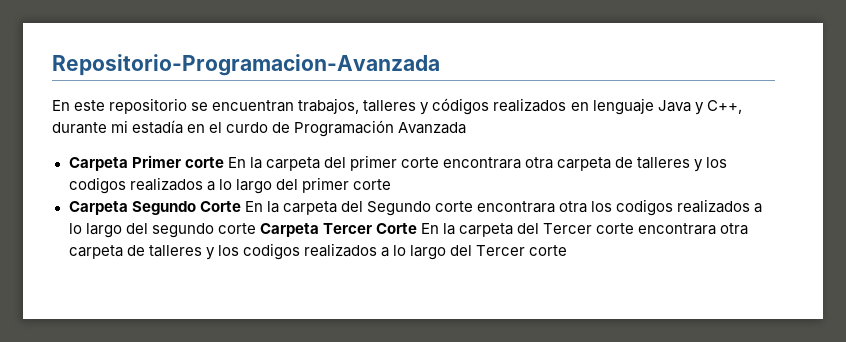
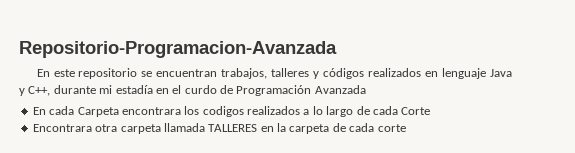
- Carpeta Primer corte En la carpeta del primer corte encontrara otra carpeta de talleres y los codigos realizados a lo largo del primer corte
- Carpeta Segundo Corte En la carpeta del Segundo corte encontrara otra los codigos realizados a lo largo del segundo corte Carpeta Tercer Corte En la carpeta del Tercer corte encontrara otra carpeta de talleres y los codigos realizados a lo largo del Tercer corte
+ En cada Carpeta encontrara los codigos realizados a lo largo de cada Corte
+ Encontrara otra carpeta llamada TALLERES en la carpeta de cada corte

